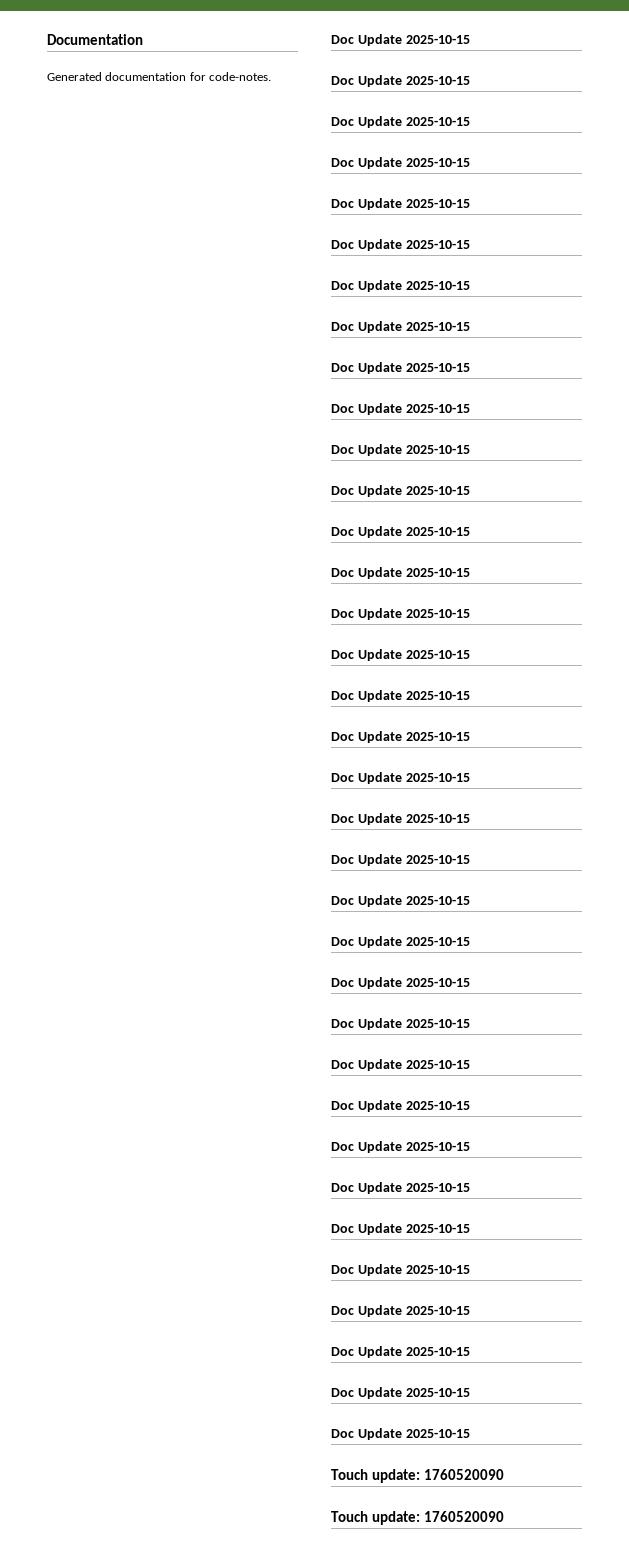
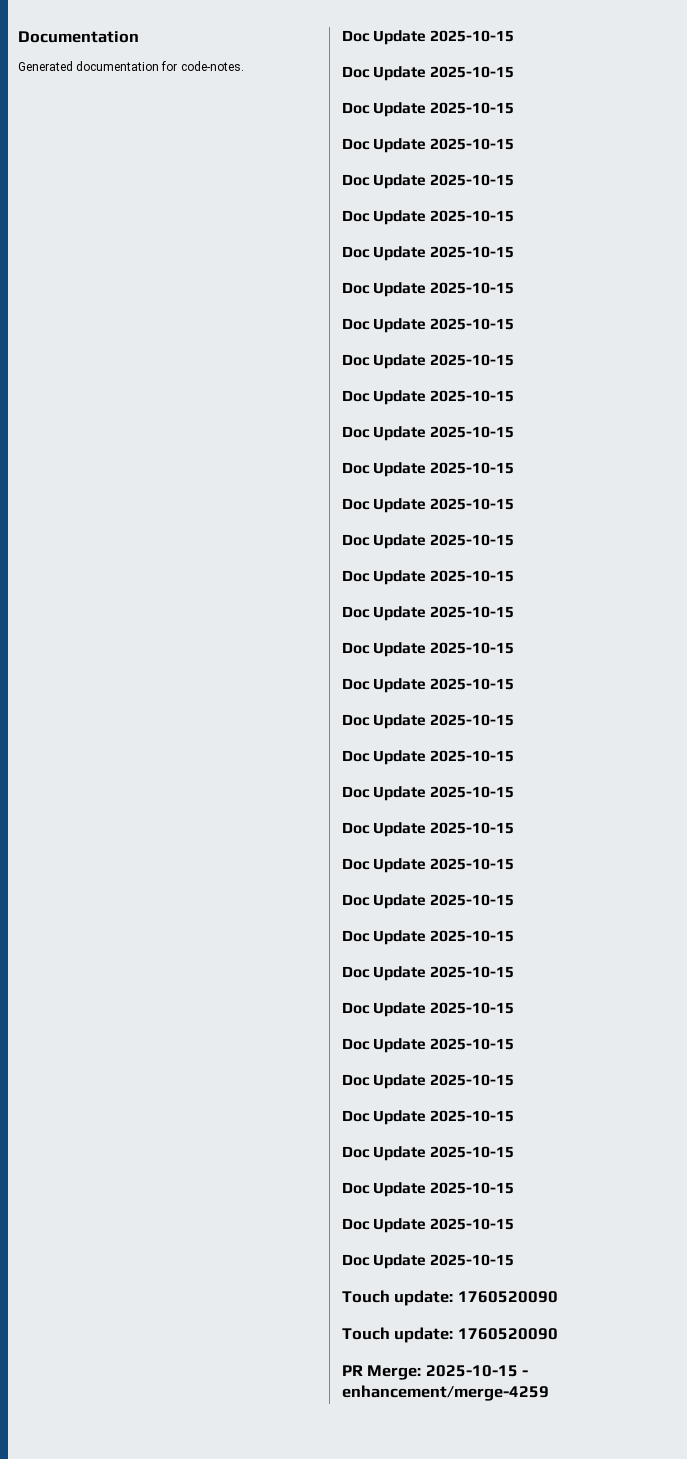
+ PR Merge: 2025-10-15 - enhancement/merge-4259

